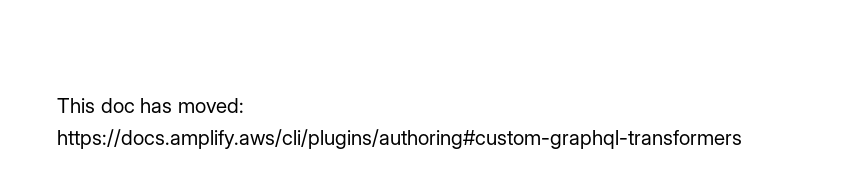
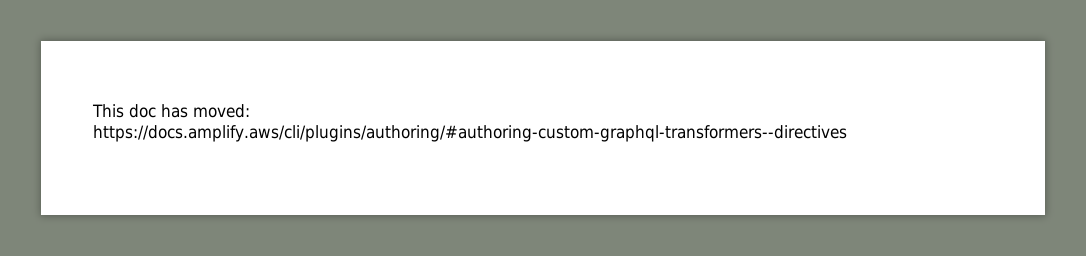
- This doc has moved: https://docs.amplify.aws/cli/plugins/authoring#custom-graphql-transformers
+ This doc has moved: https://docs.amplify.aws/cli/plugins/authoring/#authoring-custom-graphql-transformers--directives

